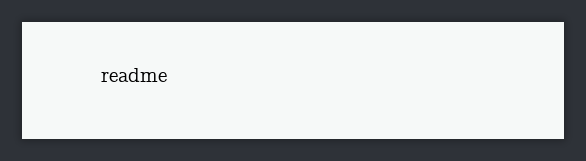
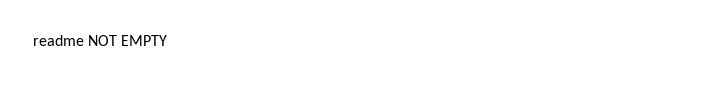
- readme
+ readme NOT EMPTY

